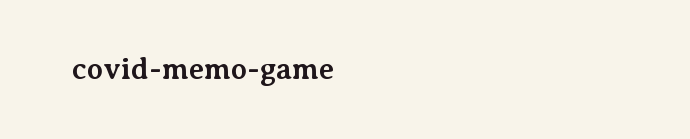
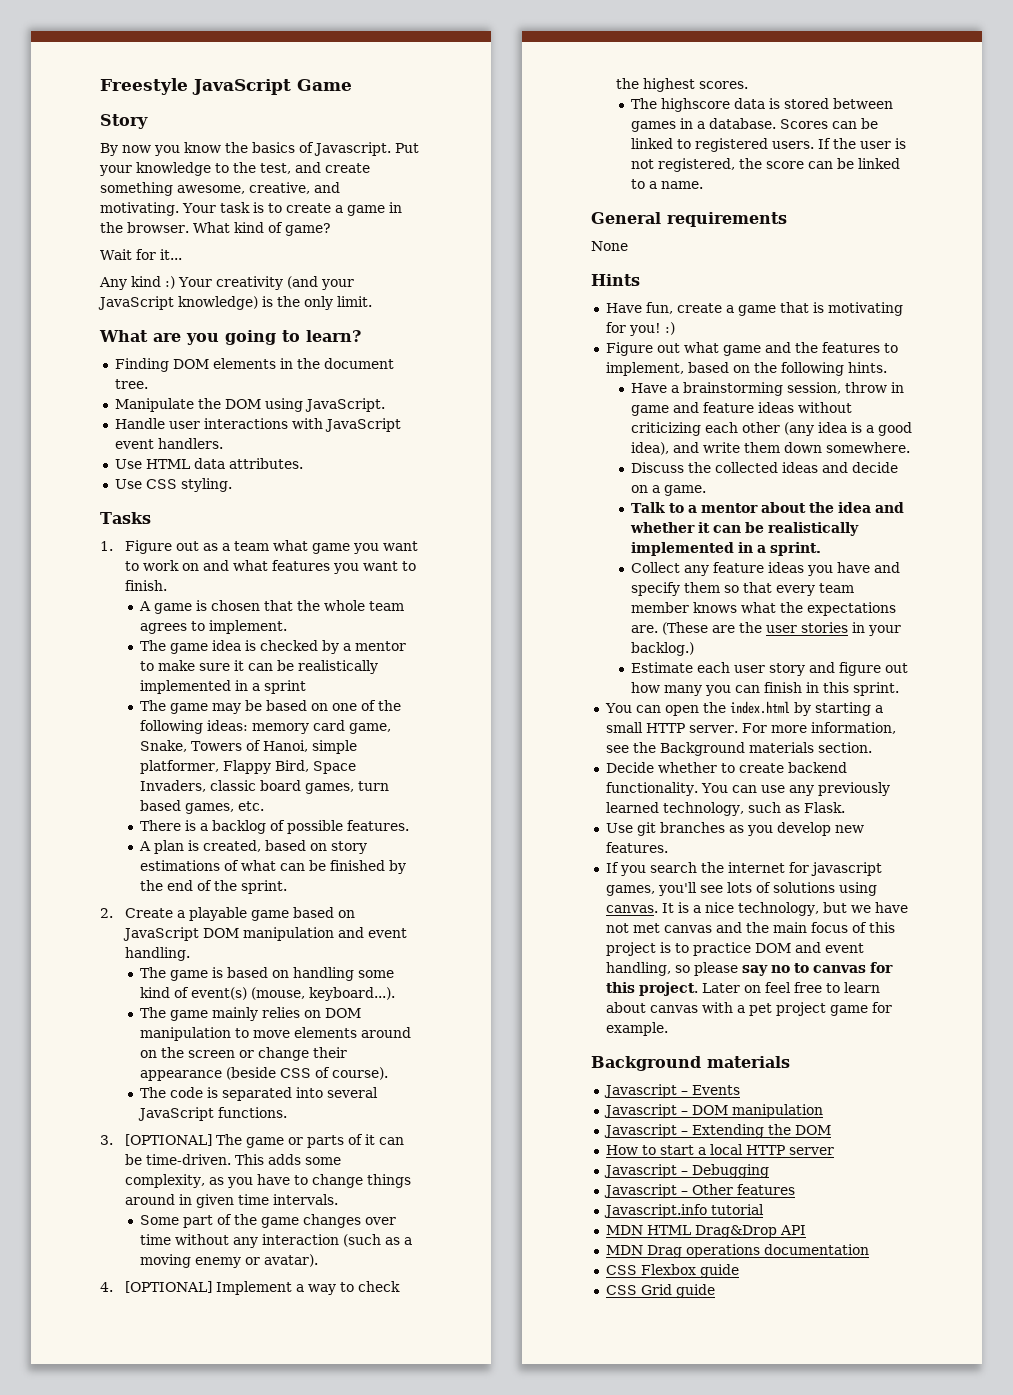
- covid-memo-game
+ Freestyle JavaScript Game
+ Story
+ By now you know the basics of Javascript. Put your knowledge to the test, and create something awesome, creative, and motivating. Your task is to create a game in the browser. What kind of game?
+ Wait for it...
+ Any kind :) Your creativity (and your JavaScript knowledge) is the only limit.
+ What are you going to learn?
+ Finding DOM elements in the document tree.
+ Manipulate the DOM using JavaScript.
+ Handle user interactions with JavaScript event handlers.
+ Use HTML data attributes.
+ Use CSS styling.
+ Tasks
+ 1. Figure out as a team what game you want to work on and what features you want to finish.
+ A game is chosen that the whole team agrees to implement.
+ The game idea is checked by a mentor to make sure it can be realistically implemented in a sprint
+ The game may be based on one of the following ideas: memory card game, Snake, Towers of Hanoi, simple platformer, Flappy Bird, Space Invaders, classic board games, turn based games, etc.
+ There is a backlog of possible features.
+ A plan is created, based on story estimations of what can be finished by the end of the sprint.
+ 2. Create a playable game based on JavaScript DOM manipulation and event handling.
+ The game is based on handling some kind of event(s) (mouse, keyboard...).
+ The game mainly relies on DOM manipulation to move elements around on the screen or change their appearance (beside CSS of course).
+ The code is separated into several JavaScript functions.
+ 3. [OPTIONAL] The game or parts of it can be time-driven. This adds some complexity, as you have to change things around in given time intervals.
+ Some part of the game changes over time without any interaction (such as a moving enemy or avatar).
+ 4. [OPTIONAL] Implement a way to check the highest scores.
+ The highscore data is stored between games in a database. Scores can be linked to registered users. If the user is not registered, the score can be linked to a name.
+ General requirements
+ None
+ Hints
+ Have fun, create a game that is motivating for you! :)
+ Figure out what game and the features to implement, based on the following hints.
+ Have a brainstorming session, throw in game and feature ideas without criticizing each other (any idea is a good idea), and write them down somewhere.
+ Discuss the collected ideas and decide on a game.
+ Talk to a mentor about the idea and whether it can be realistically implemented in a sprint.
+ Collect any feature ideas you have and specify them so that every team member knows what the expectations are. (These are the user stories in your backlog.)
+ Estimate each user story and figure out how many you can finish in this sprint.
+ You can open the index.html by starting a small HTTP server. For more information, see the Background materials section.
+ Decide whether to create backend functionality. You can use any previously learned technology, such as Flask.
+ Use git branches as you develop new features.
+ If you search the internet for javascript games, you'll see lots of solutions using canvas. It is a nice technology, but we have not met canvas and the main focus of this project is to practice DOM and event handling, so please say no to canvas for this project. Later on feel free to learn about canvas with a pet project game for example.
+ Background materials
+ Javascript – Events
+ Javascript – DOM manipulation
+ Javascript – Extending the DOM
+ How to start a local HTTP server
+ Javascript – Debugging
+ Javascript – Other features
+ Javascript.info tutorial
+ MDN HTML Drag&Drop API
+ MDN Drag operations documentation
+ CSS Flexbox guide
+ CSS Grid guide

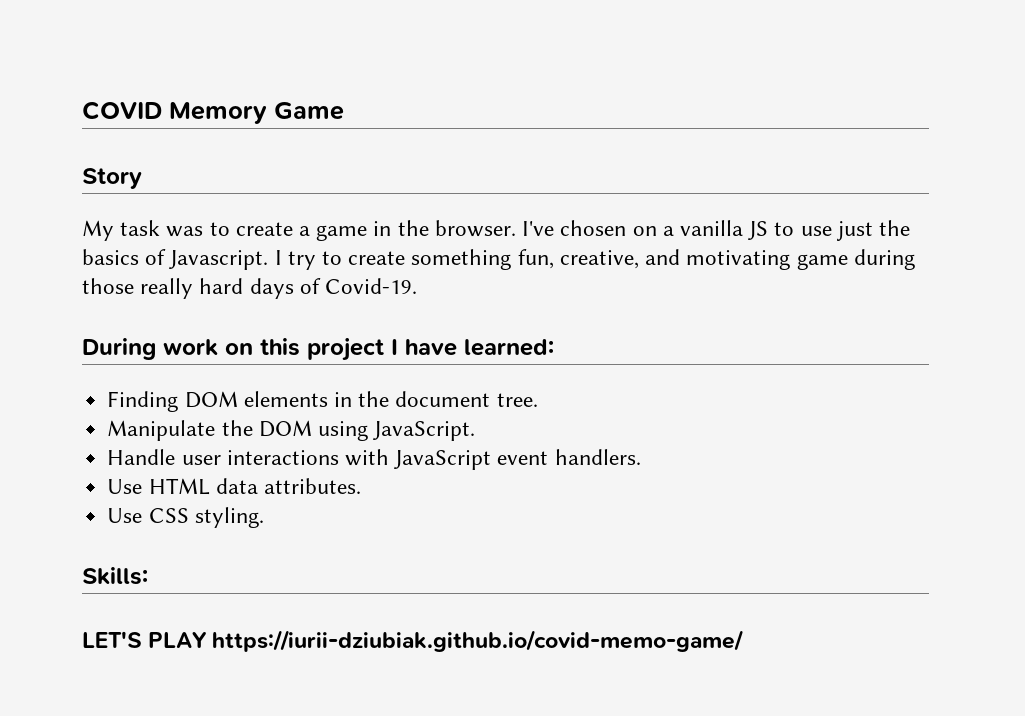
- Freestyle JavaScript Game
+ COVID Memory Game
- By now you know the basics of Javascript. Put your knowledge to the test, and create something awesome, creative, and motivating. Your task is to create a game in the browser.
+ My task was to create a game in the browser.
- What kind of game?
- Wait for it...
- Any kind :) Your creativity (and your JavaScript knowledge) is the only limit.
- What are you going to learn?
+ I've chosen on a vanilla JS to use just the basics of Javascript. I try to create something fun, creative, and motivating game during those really hard days of Covid-19.
+ During work on this project I have learned:
- Tasks
- 1. Figure out as a team what game you want to work on and what features you want to finish.
- A game is chosen that the whole team agrees to implement.
- The game idea is checked by a mentor to make sure it can be realistically implemented in a sprint
- The game may be based on one of the following ideas: memory card game, Snake, Towers of Hanoi, simple platformer, Flappy Bird, Space Invaders, classic board games, turn based games, etc.
- There is a backlog of possible features.
- A plan is created, based on story estimations of what can be finished by the end of the sprint.
- 2. Create a playable game based on JavaScript DOM manipulation and event handling.
- The game is based on handling some kind of event(s) (mouse, keyboard...).
- The game mainly relies on DOM manipulation to move elements around on the screen or change their appearance (beside CSS of course).
- The code is separated into several JavaScript functions.
- 3. [OPTIONAL] The game or parts of it can be time-driven. This adds some complexity, as you have to change things around in given time intervals.
- Some part of the game changes over time without any interaction (such as a moving enemy or avatar).
- 4. [OPTIONAL] Implement a way to check the highest scores.
- The highscore data is stored between games in a database. Scores can be linked to registered users. If the user is not registered, the score can be linked to a name.
- General requirements
- None
- Hints
- Have fun, create a game that is motivating for you! :)
- Figure out what game and the features to implement, based on the following hints.
- Have a brainstorming session, throw in game and feature ideas without criticizing each other (any idea is a good idea), and write them down somewhere.
- Discuss the collected ideas and decide on a game.
- Talk to a mentor about the idea and whether it can be realistically implemented in a sprint.
- Collect any feature ideas you have and specify them so that every team member knows what the expectations are. (These are the user stories in your backlog.)
- Estimate each user story and figure out how many you can finish in this sprint.
- You can open the index.html by starting a small HTTP server. For more information, see the Background materials section.
- Decide whether to create backend functionality. You can use any previously learned technology, such as Flask.
- Use git branches as you develop new features.
- If you search the internet for javascript games, you'll see lots of solutions using canvas. It is a nice technology, but we have not met canvas and the main focus of this project is to practice DOM and event handling, so please say no to canvas for this project. Later on feel free to learn about canvas with a pet project game for example.
- Background materials
- Javascript – Events
- Javascript – DOM manipulation
- Javascript – Extending the DOM
- How to start a local HTTP server
- Javascript – Debugging
- Javascript – Other features
- Javascript.info tutorial
- MDN HTML Drag&Drop API
- MDN Drag operations documentation
- CSS Flexbox guide
- CSS Grid guide
+ Skills:
+ LET'S PLAY https://iurii-dziubiak.github.io/covid-memo-game/

